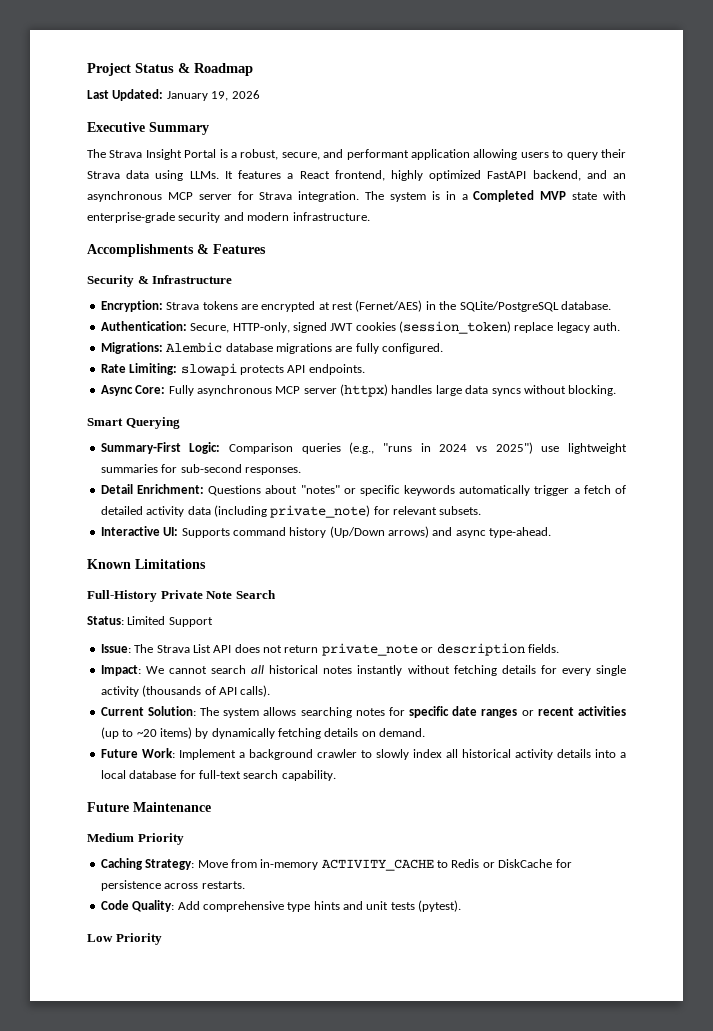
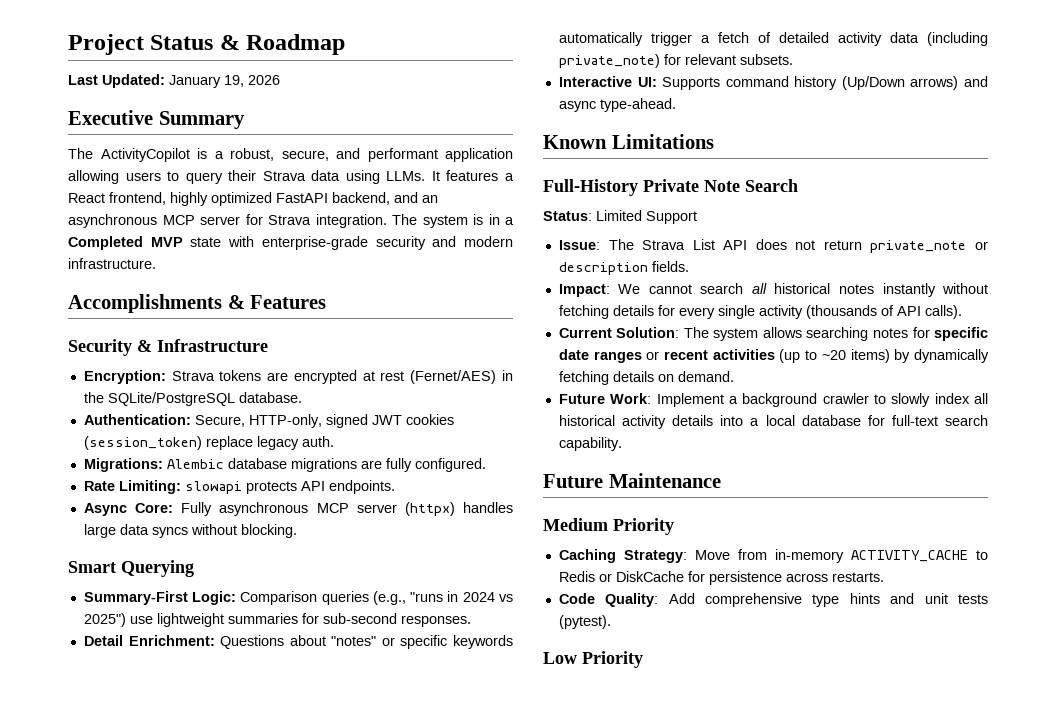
- The Strava Insight Portal is a robust, secure, and performant application allowing users to query their Strava data using LLMs.
+ The ActivityCopilot is a robust, secure, and performant application allowing users to query their Strava data using LLMs.

